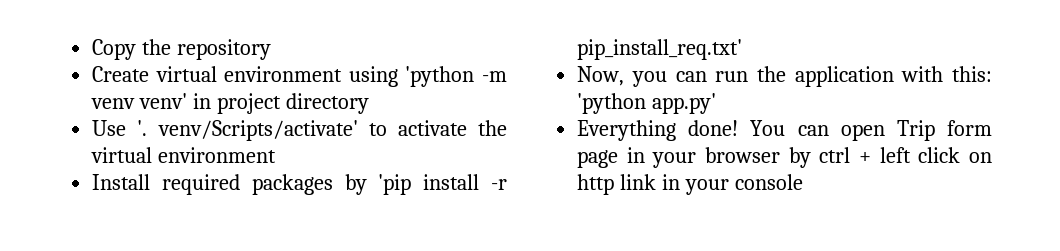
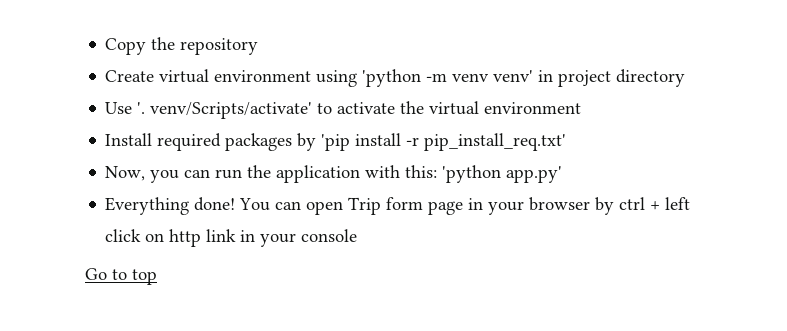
+ Go to top

